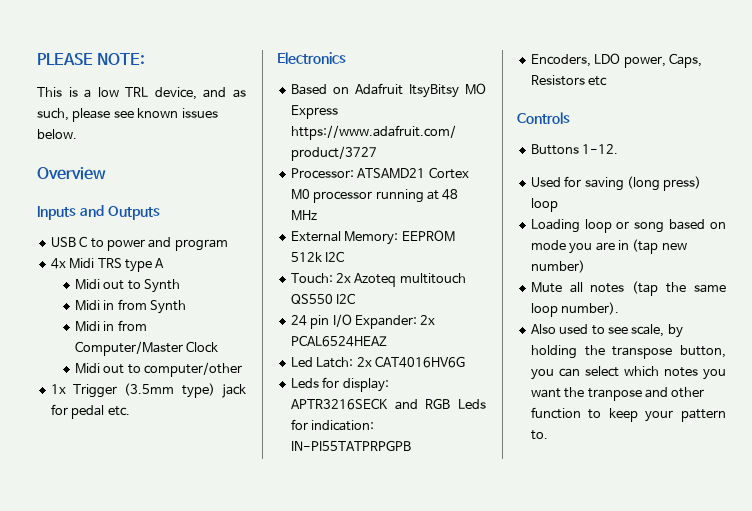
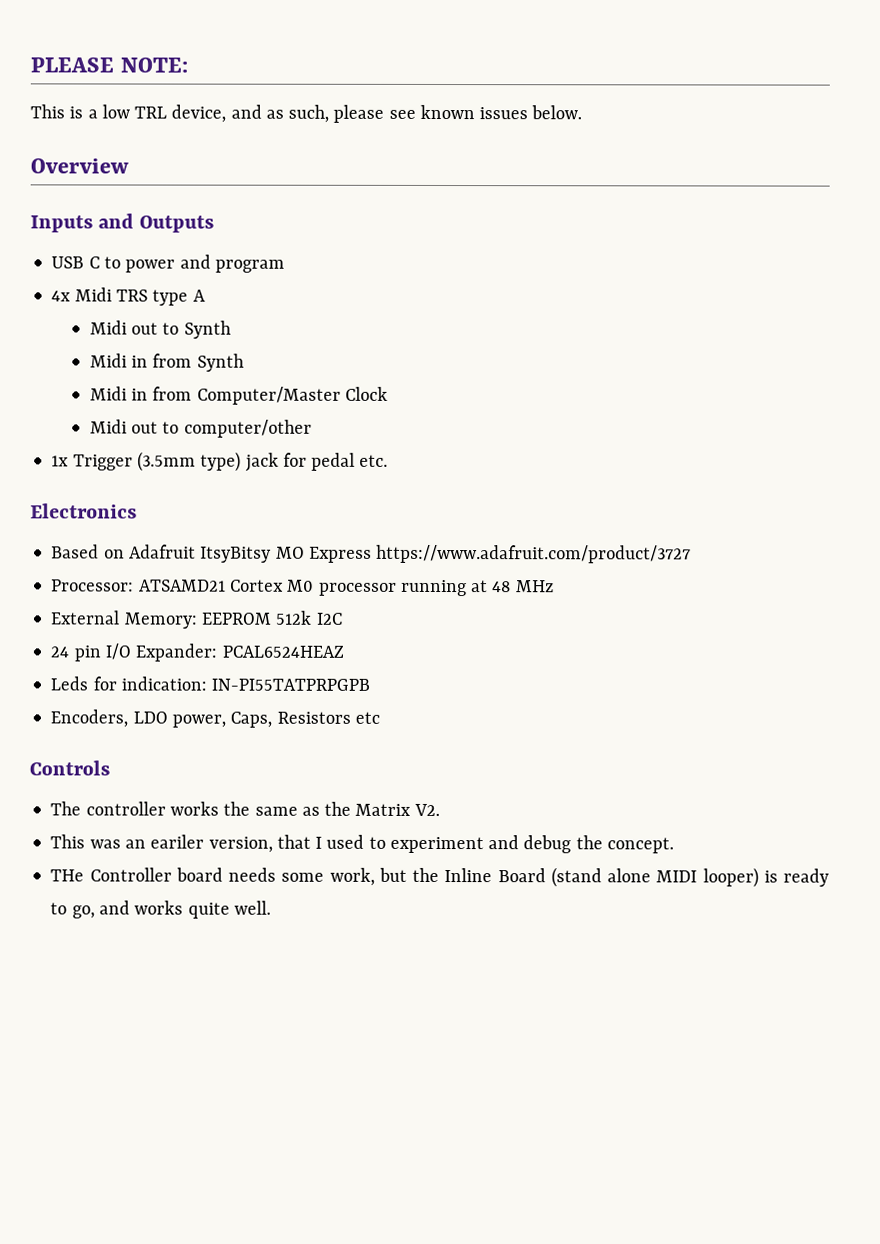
- Touch: 2x Azoteq multitouch QS550 I2C
- 24 pin I/O Expander: 2x PCAL6524HEAZ
+ 24 pin I/O Expander: PCAL6524HEAZ
- Led Latch: 2x CAT4016HV6G
- Leds for display: APTR3216SECK and RGB Leds for indication: IN-PI55TATPRPGPB
+ Leds for indication: IN-PI55TATPRPGPB
- Buttons 1-12.
- Used for saving (long press) loop
- Loading loop or song based on mode you are in (tap new number)
- Mute all notes (tap the same loop number).
- Also used to see scale, by holding the transpose button, you can select which notes you want the tranpose and other function to keep your pattern to.
+ The controller works the same as the Matrix V2.
+ This was an eariler version, that I used to experiment and debug the concept.
+ THe Controller board needs some work, but the Inline Board (stand alone MIDI looper) is ready to go, and works quite well.

